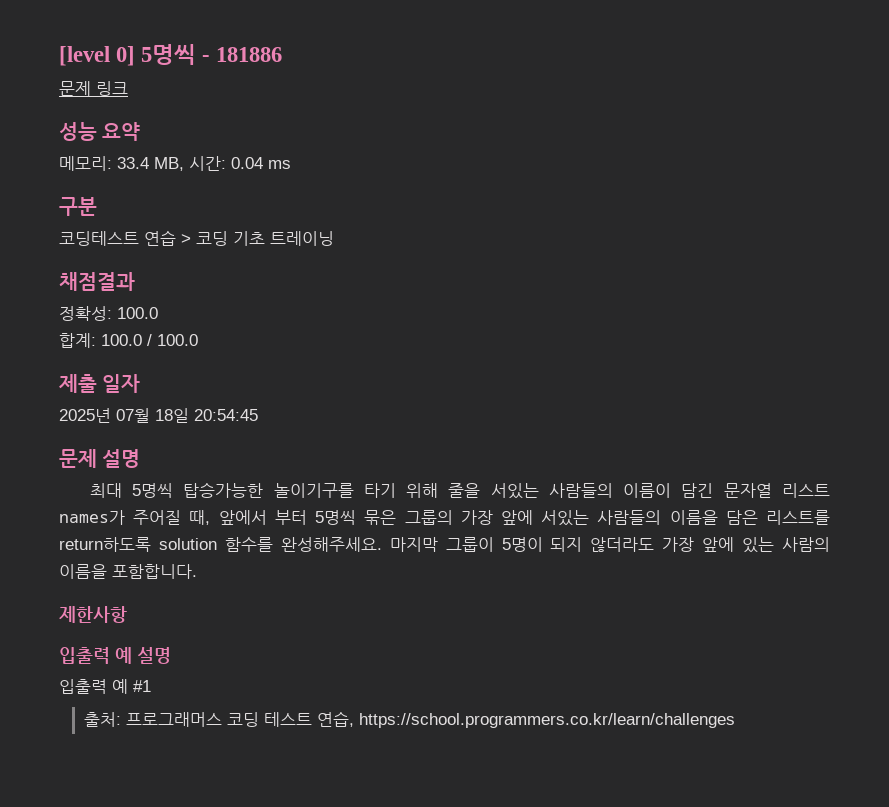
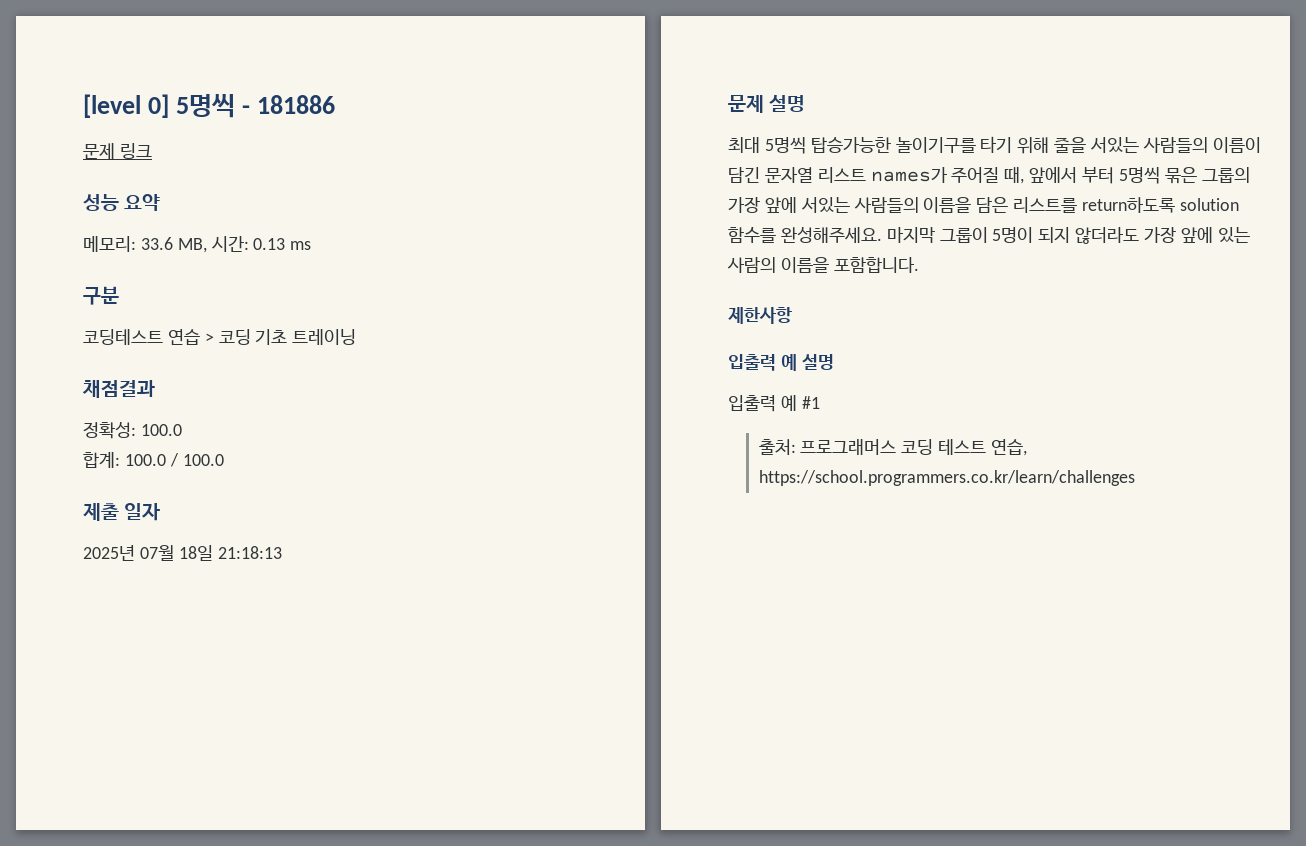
- 메모리: 33.4 MB, 시간: 0.04 ms
+ 메모리: 33.6 MB, 시간: 0.13 ms
- 2025년 07월 18일 20:54:45
+ 2025년 07월 18일 21:18:13

